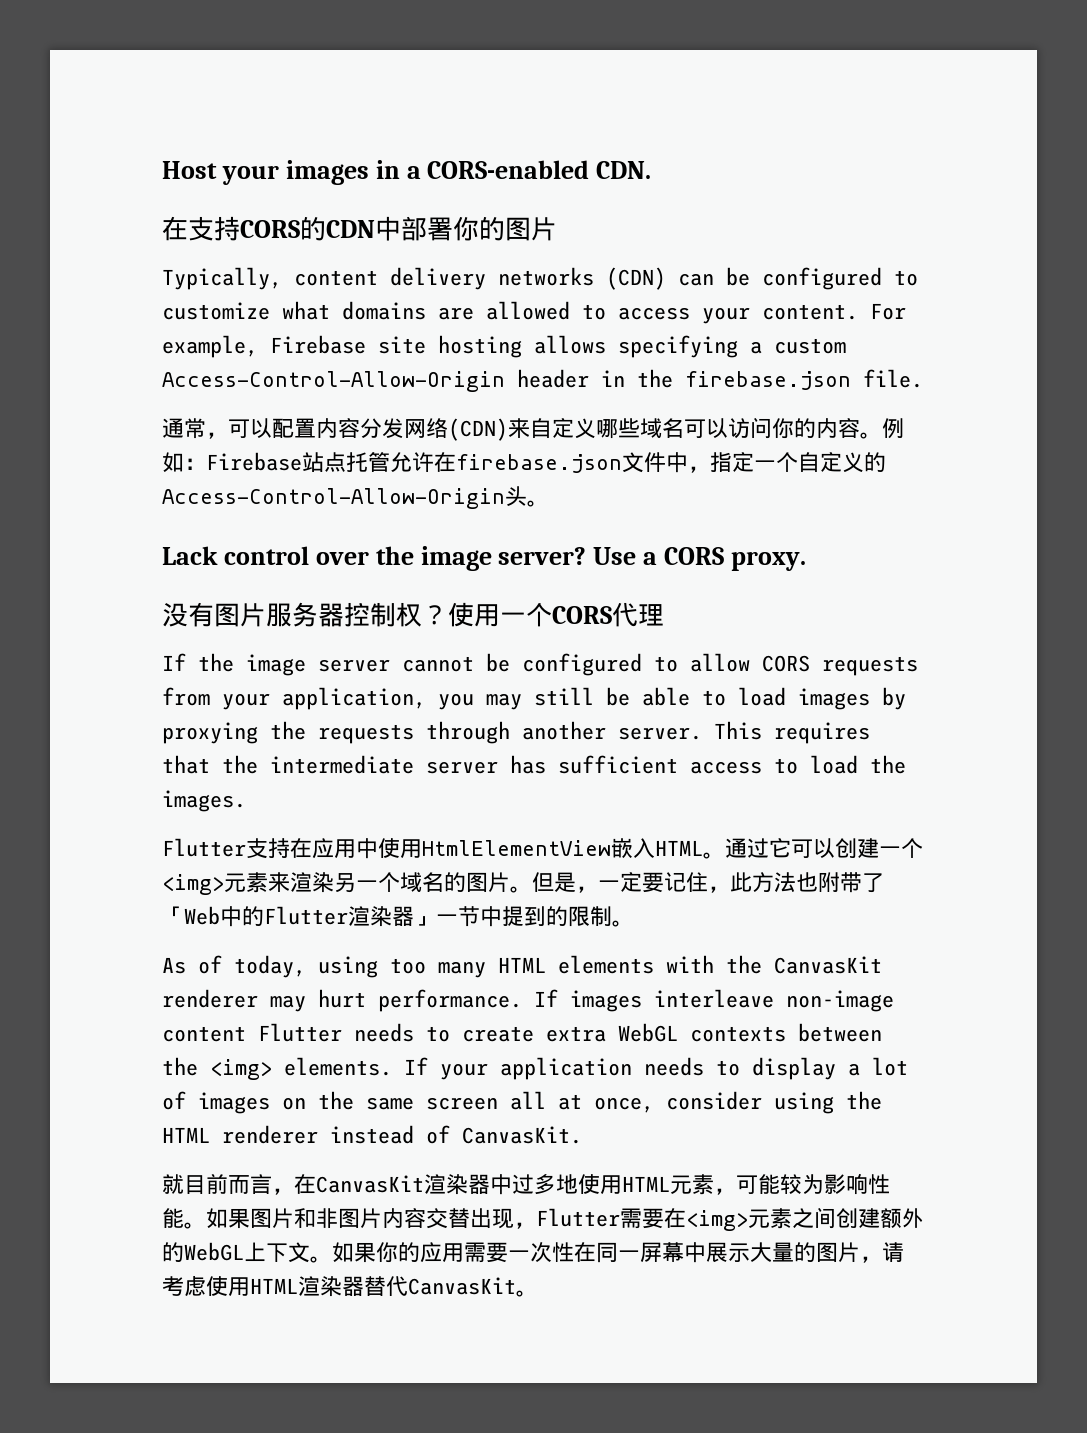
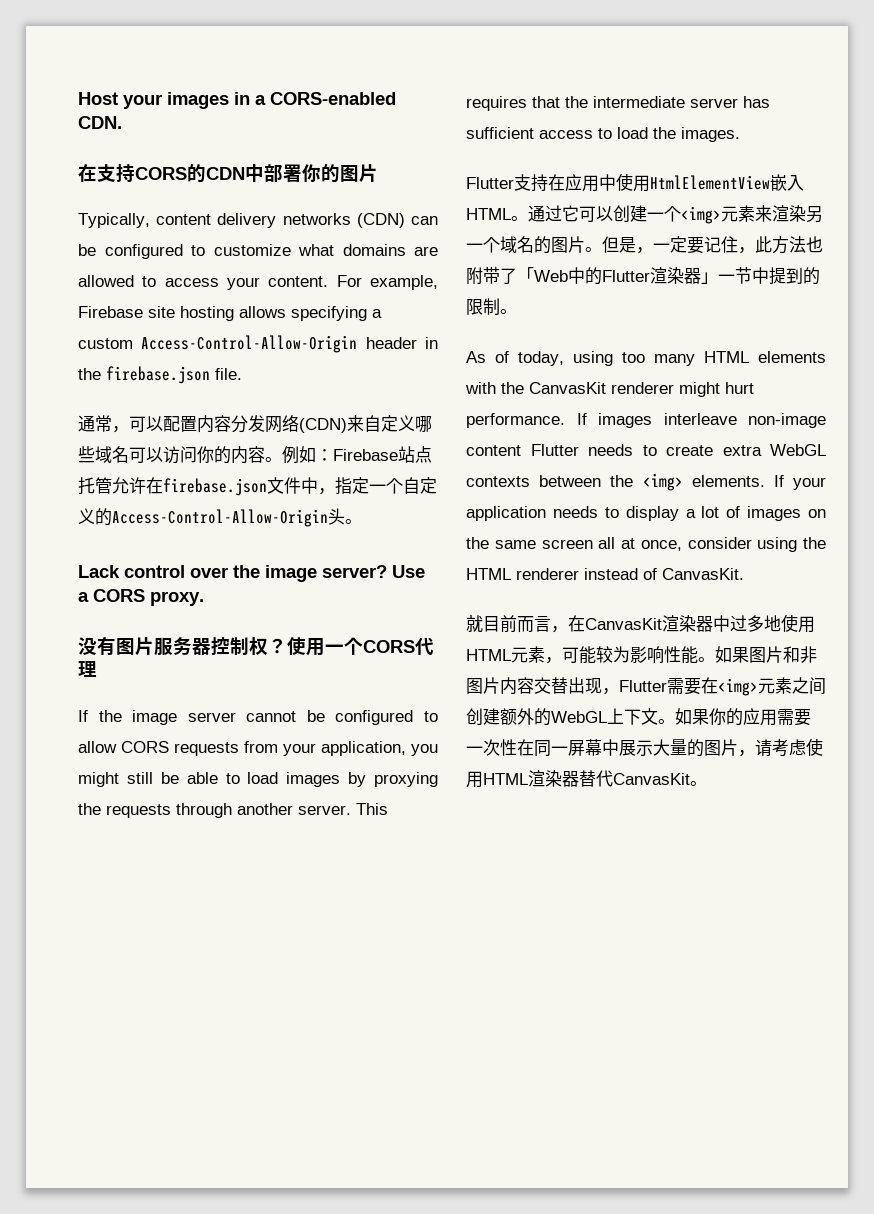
- If the image server cannot be configured to allow CORS requests from your application, you may still be able to load images by proxying the requests through another server.
+ If the image server cannot be configured to allow CORS requests from your application, you might still be able to load images by proxying the requests through another server.
- As of today, using too many HTML elements with the CanvasKit renderer may hurt performance.
+ As of today, using too many HTML elements with the CanvasKit renderer might hurt performance.

